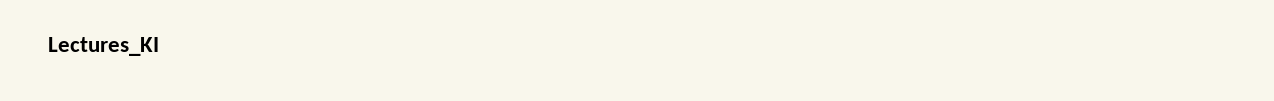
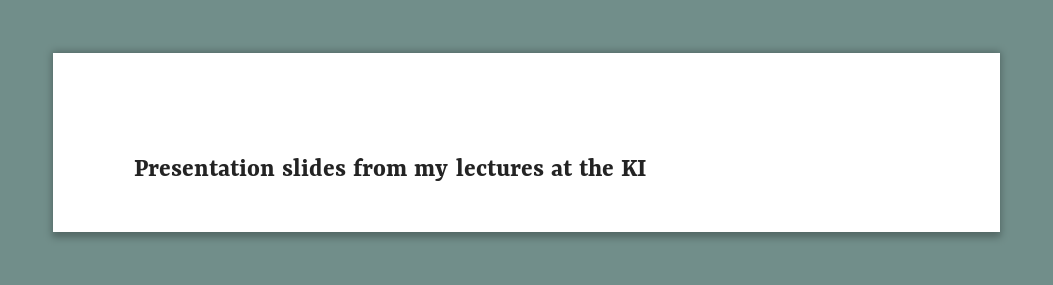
- Lectures_KI
+ Presentation slides from my lectures at the KI

